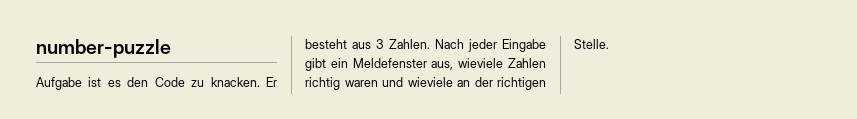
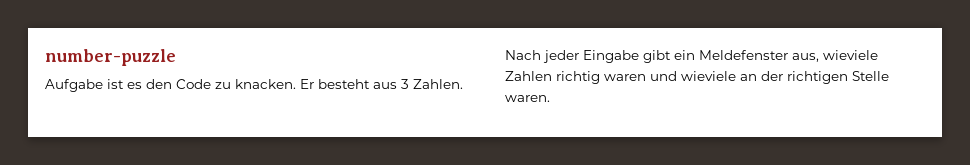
- Nach jeder Eingabe gibt ein Meldefenster aus, wieviele Zahlen richtig waren und wieviele an der richtigen Stelle.
+ Nach jeder Eingabe gibt ein Meldefenster aus, wieviele Zahlen richtig waren und wieviele an der richtigen Stelle waren.

